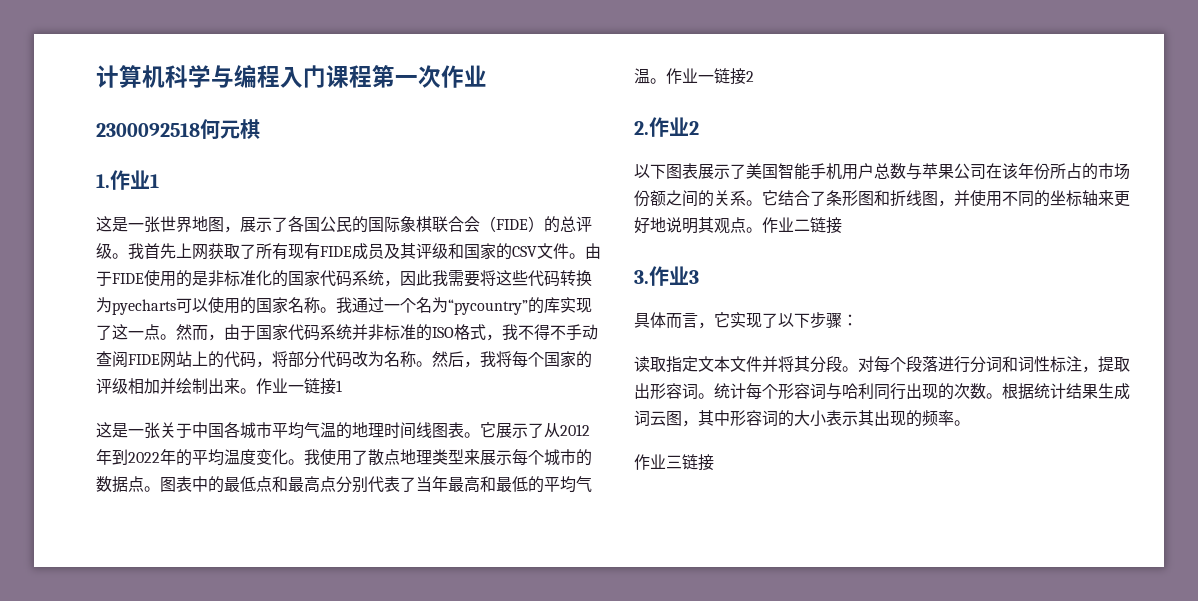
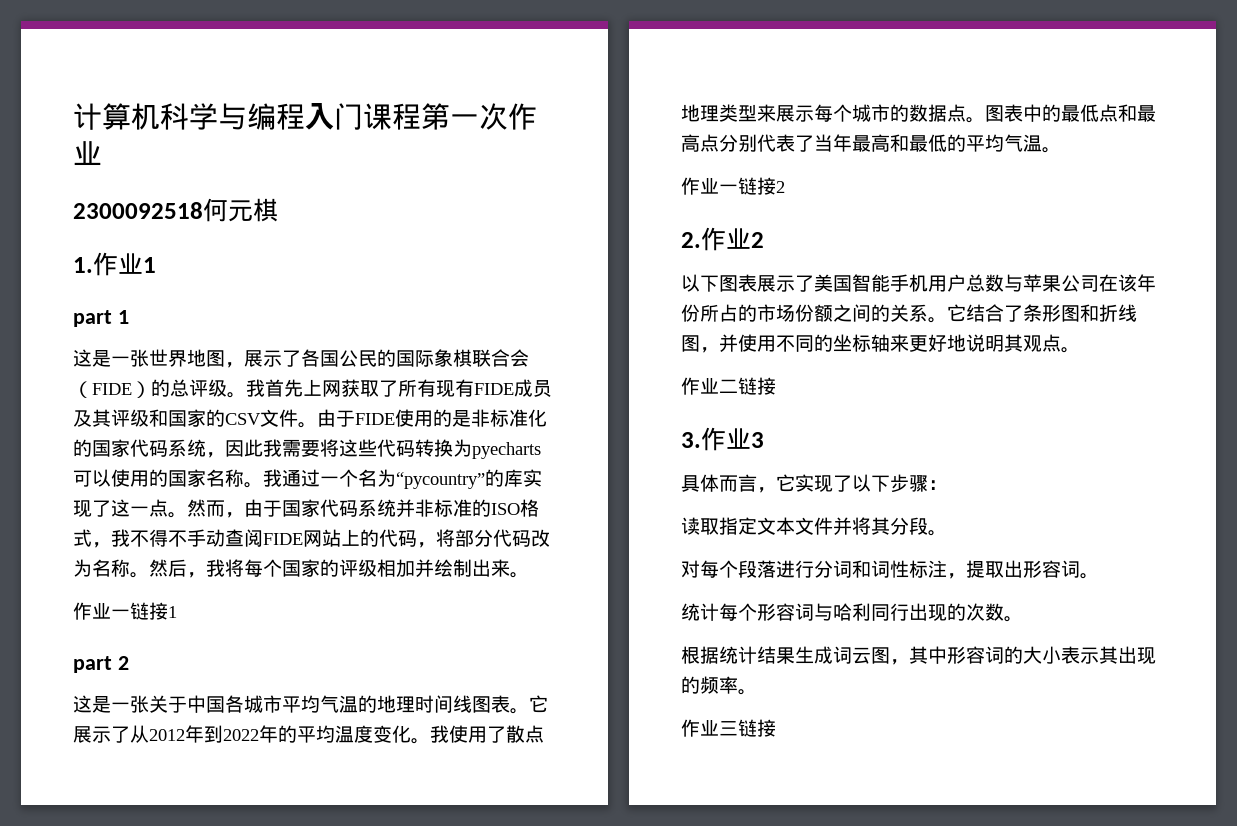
+ part 1
- 然后，我将每个国家的评级相加并绘制出来。作业一链接1
+ 然后，我将每个国家的评级相加并绘制出来。
+ 作业一链接1
+ part 2
- 图表中的最低点和最高点分别代表了当年最高和最低的平均气温。作业一链接2
+ 图表中的最低点和最高点分别代表了当年最高和最低的平均气温。
+ 作业一链接2
- 它结合了条形图和折线图，并使用不同的坐标轴来更好地说明其观点。作业二链接
+ 它结合了条形图和折线图，并使用不同的坐标轴来更好地说明其观点。
+ 作业二链接
- 读取指定文本文件并将其分段。对每个段落进行分词和词性标注，提取出形容词。统计每个形容词与哈利同行出现的次数。根据统计结果生成词云图，其中形容词的大小表示其出现的频率。
+ 读取指定文本文件并将其分段。
+ 对每个段落进行分词和词性标注，提取出形容词。
+ 统计每个形容词与哈利同行出现的次数。
+ 根据统计结果生成词云图，其中形容词的大小表示其出现的频率。

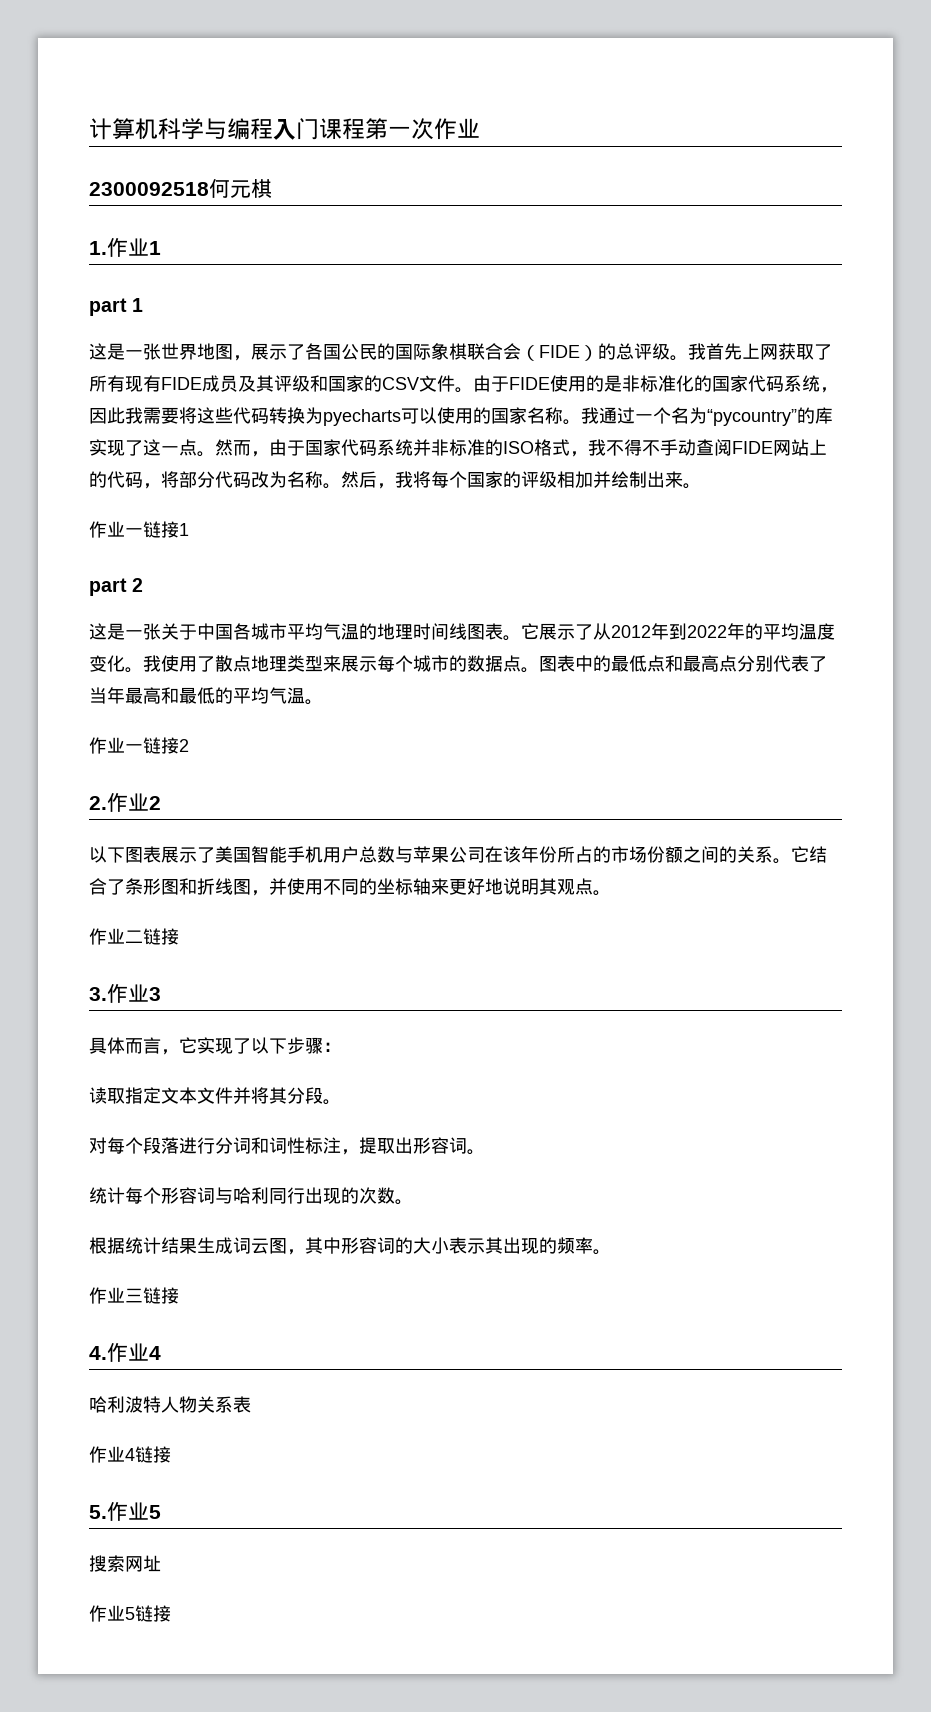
+ 4.作业4
+ 哈利波特人物关系表
+ 作业4链接
+ 5.作业5
+ 搜索网址
+ 作业5链接

